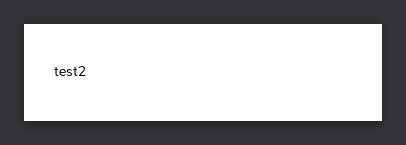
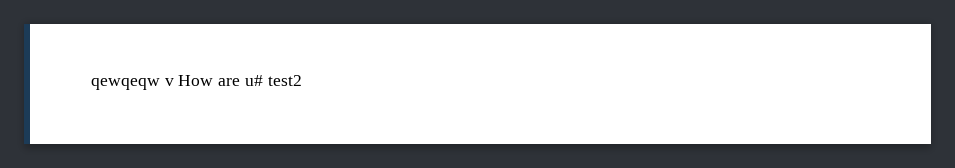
- test2
+ qewqeqw v How are u# test2

